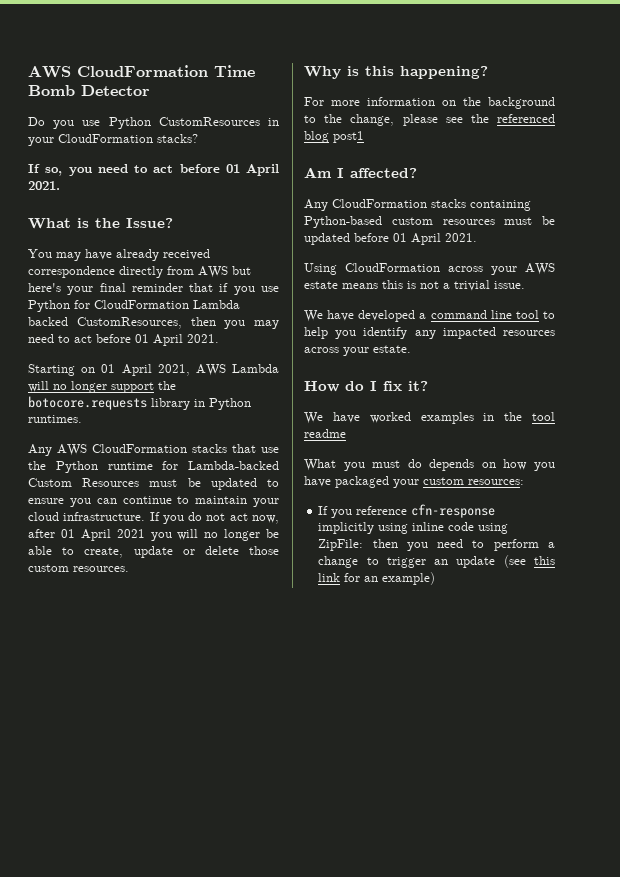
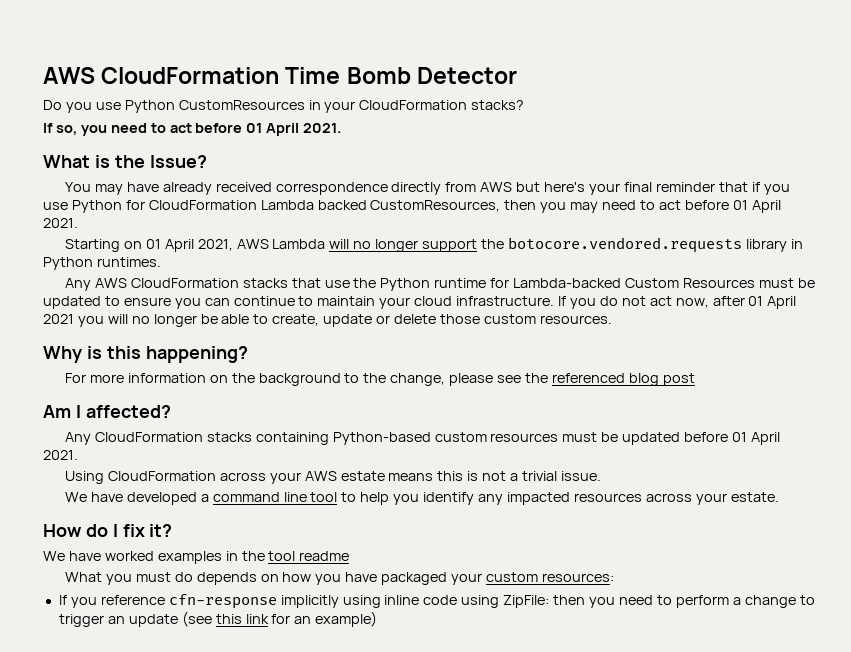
- Starting on 01 April 2021, AWS Lambda will no longer support the botocore.requests library in Python runtimes.
+ Starting on 01 April 2021, AWS Lambda will no longer support the botocore.vendored.requests library in Python runtimes.
- For more information on the background to the change, please see the referenced blog post1
+ For more information on the background to the change, please see the referenced blog post

